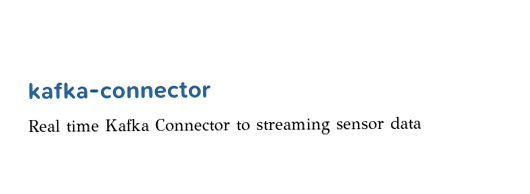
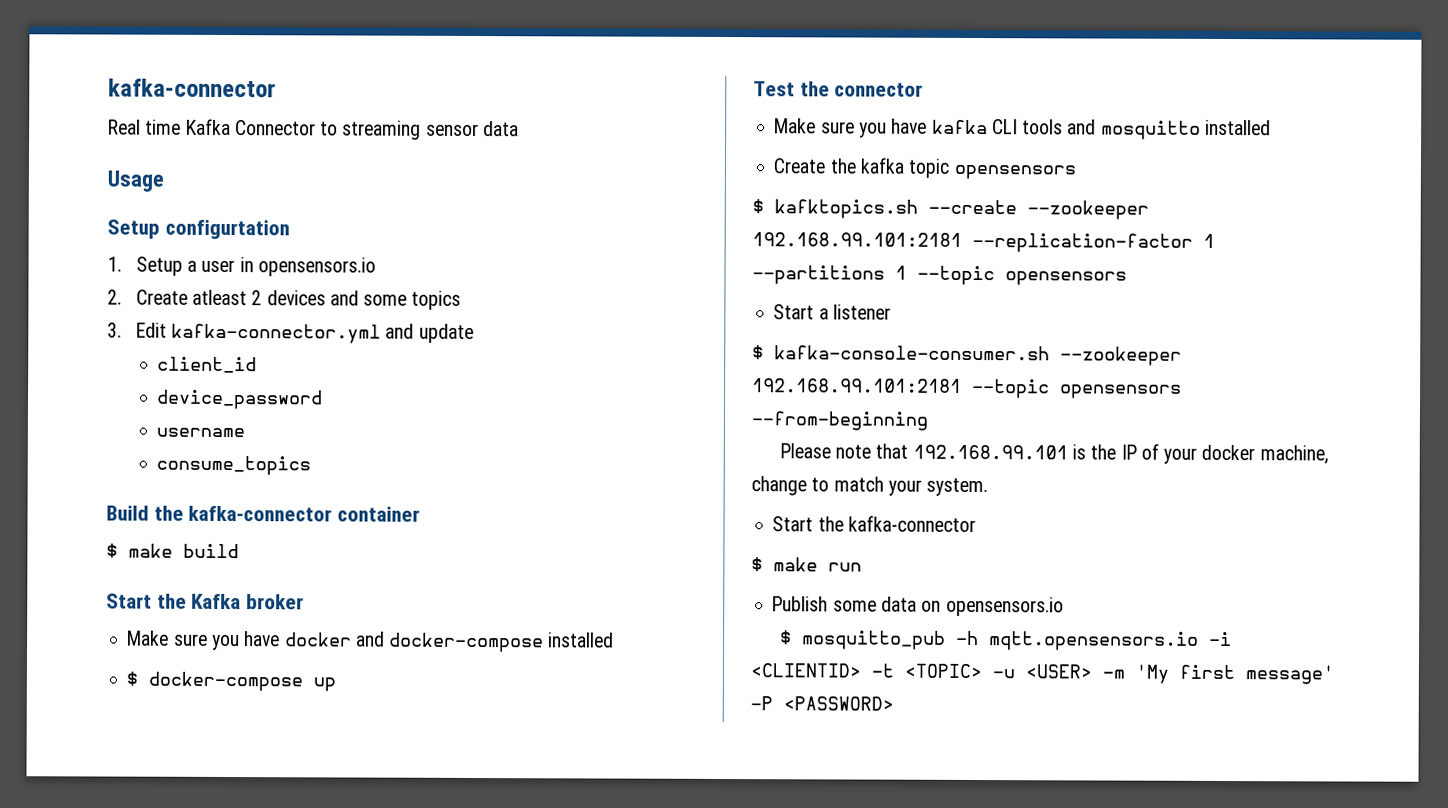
+ Usage
+ Setup configurtation
+ 1. Setup a user in opensensors.io
+ 2. Create atleast 2 devices and some topics
+ 3. Edit kafka-connector.yml and update
+ client_id
+ device_password
+ username
+ consume_topics
+ Build the kafka-connector container
+ $ make build
+ Start the Kafka broker
+ Make sure you have docker and docker-compose installed
+ $ docker-compose up
+ Test the connector
+ Make sure you have kafka CLI tools and mosquitto installed
+ Create the kafka topic opensensors
+ $ kafktopics.sh --create --zookeeper 192.168.99.101:2181 --replication-factor 1 --partitions 1 --topic opensensors
+ Start a listener
+ $ kafka-console-consumer.sh --zookeeper 192.168.99.101:2181 --topic opensensors --from-beginning
+ Please note that 192.168.99.101 is the IP of your docker machine, change to match your system.
+ Start the kafka-connector
+ $ make run
+ Publish some data on opensensors.io
+ $ mosquitto_pub -h mqtt.opensensors.io -i <CLIENTID> -t <TOPIC> -u <USER> -m 'My first message' -P <PASSWORD>

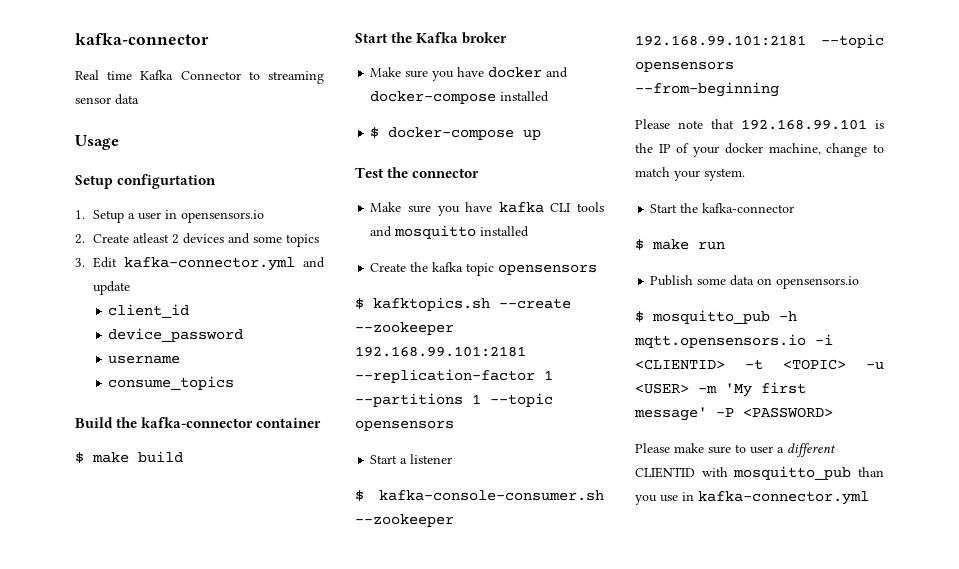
+ Please make sure to user a different CLIENTID with mosquitto_pub than you use in kafka-connector.yml

